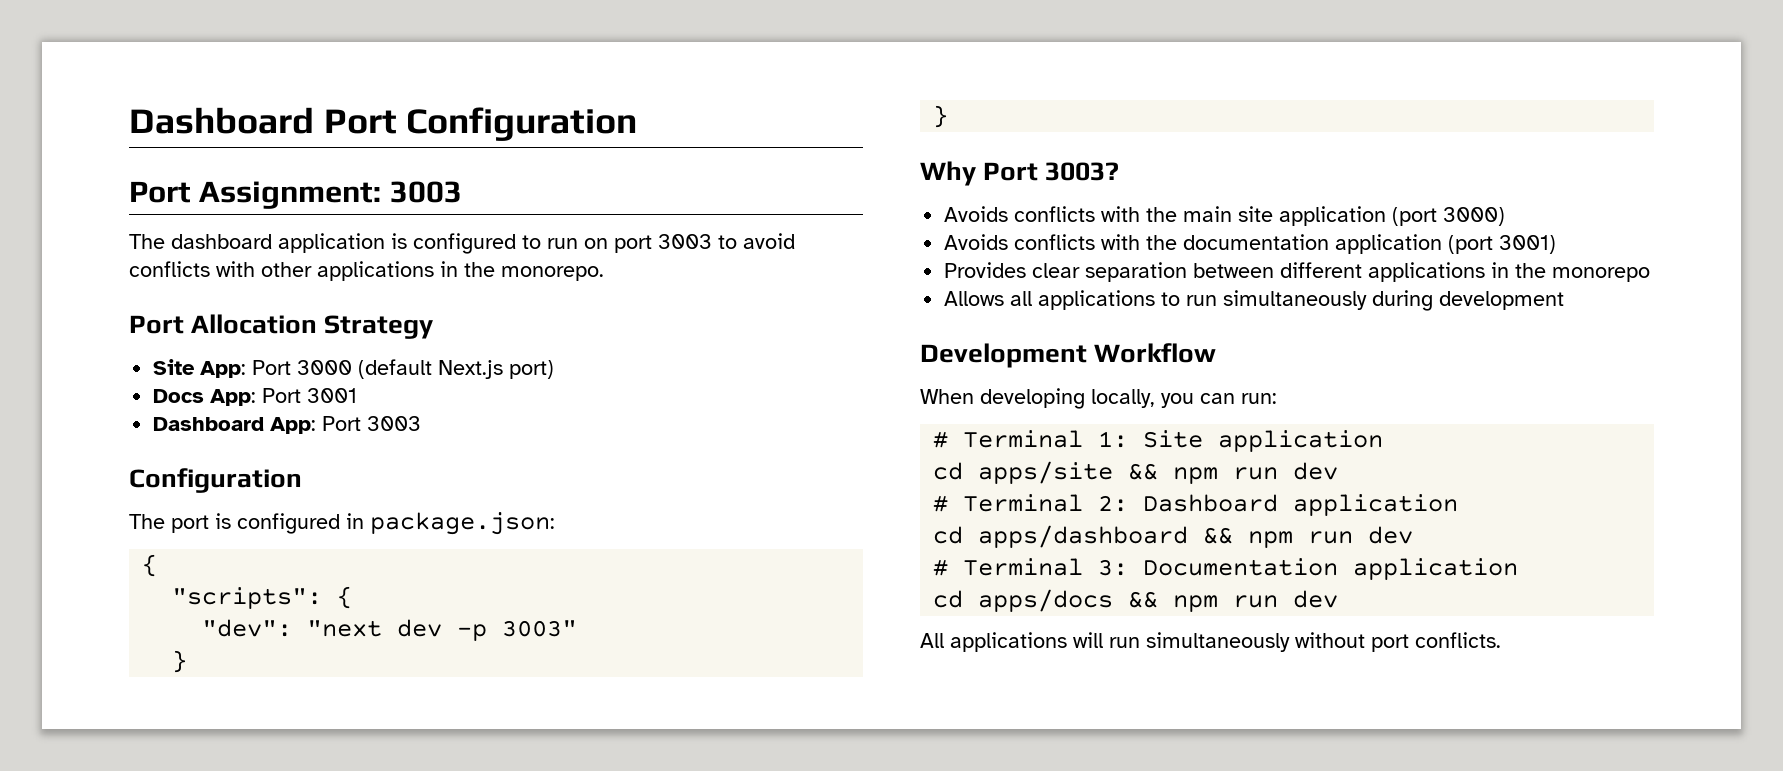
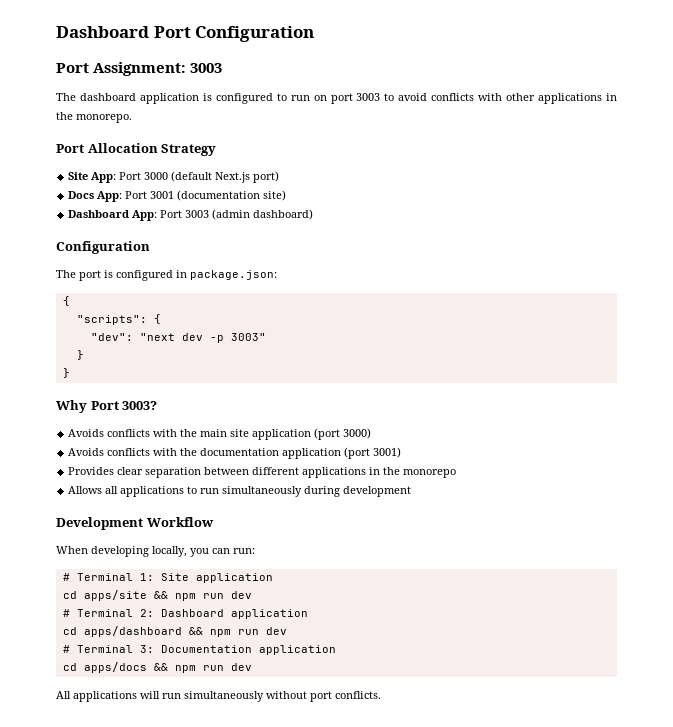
- Docs App: Port 3001
+ Docs App: Port 3001 (documentation site)
- Dashboard App: Port 3003
+ Dashboard App: Port 3003 (admin dashboard)

